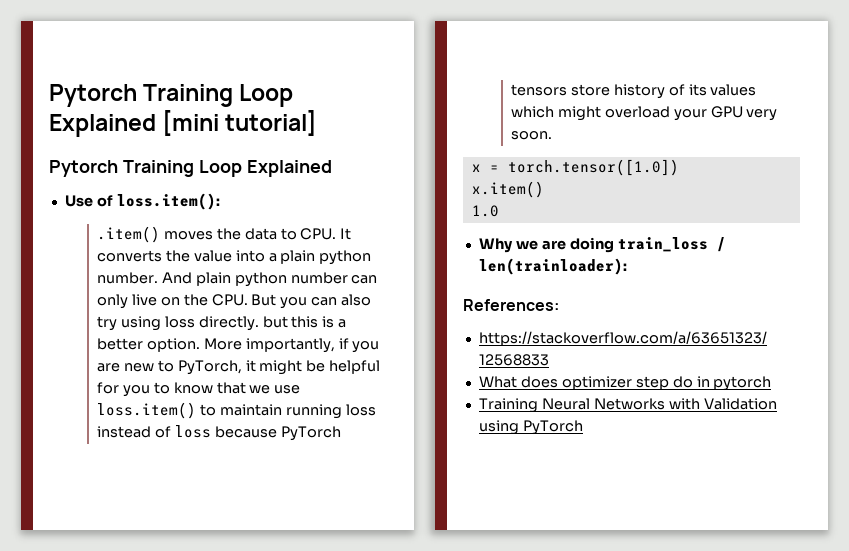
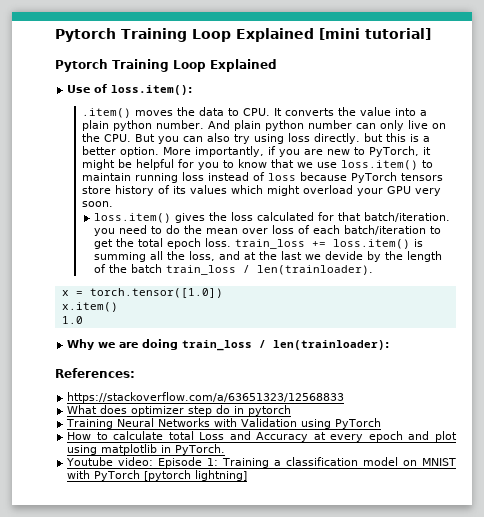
+ loss.item() gives the loss calculated for that batch/iteration. you need to do the mean over loss of each batch/iteration to get the total epoch loss. train_loss += loss.item() is summing all the loss, and at the last we devide by the length of the batch train_loss / len(trainloader).
+ How to calculate total Loss and Accuracy at every epoch and plot using matplotlib in PyTorch.
+ Youtube video: Episode 1: Training a classification model on MNIST with PyTorch [pytorch lightning]

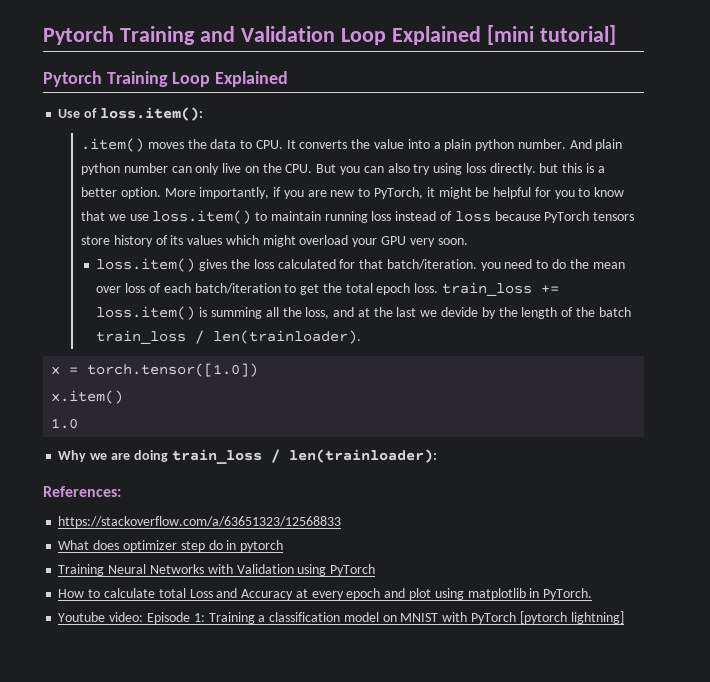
- Pytorch Training Loop Explained [mini tutorial]
+ Pytorch Training and Validation Loop Explained [mini tutorial]

